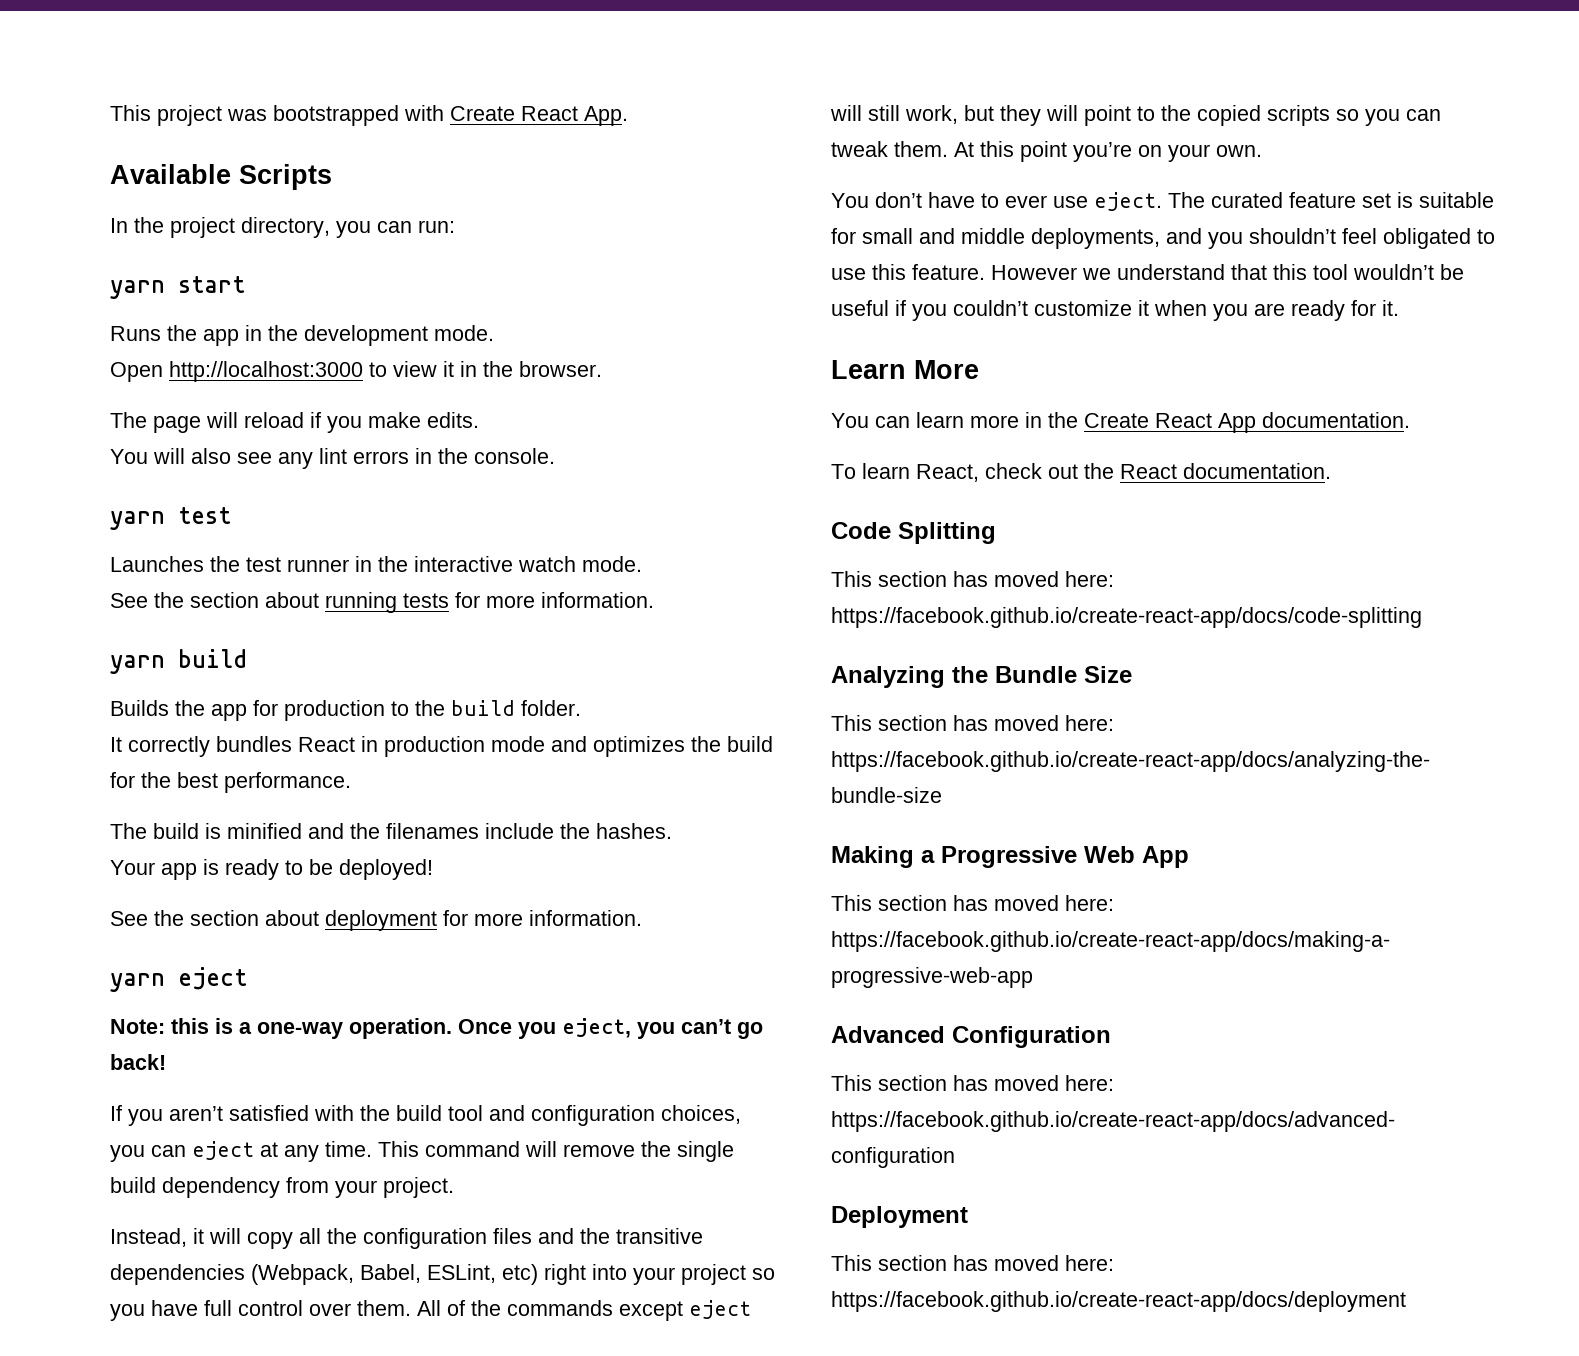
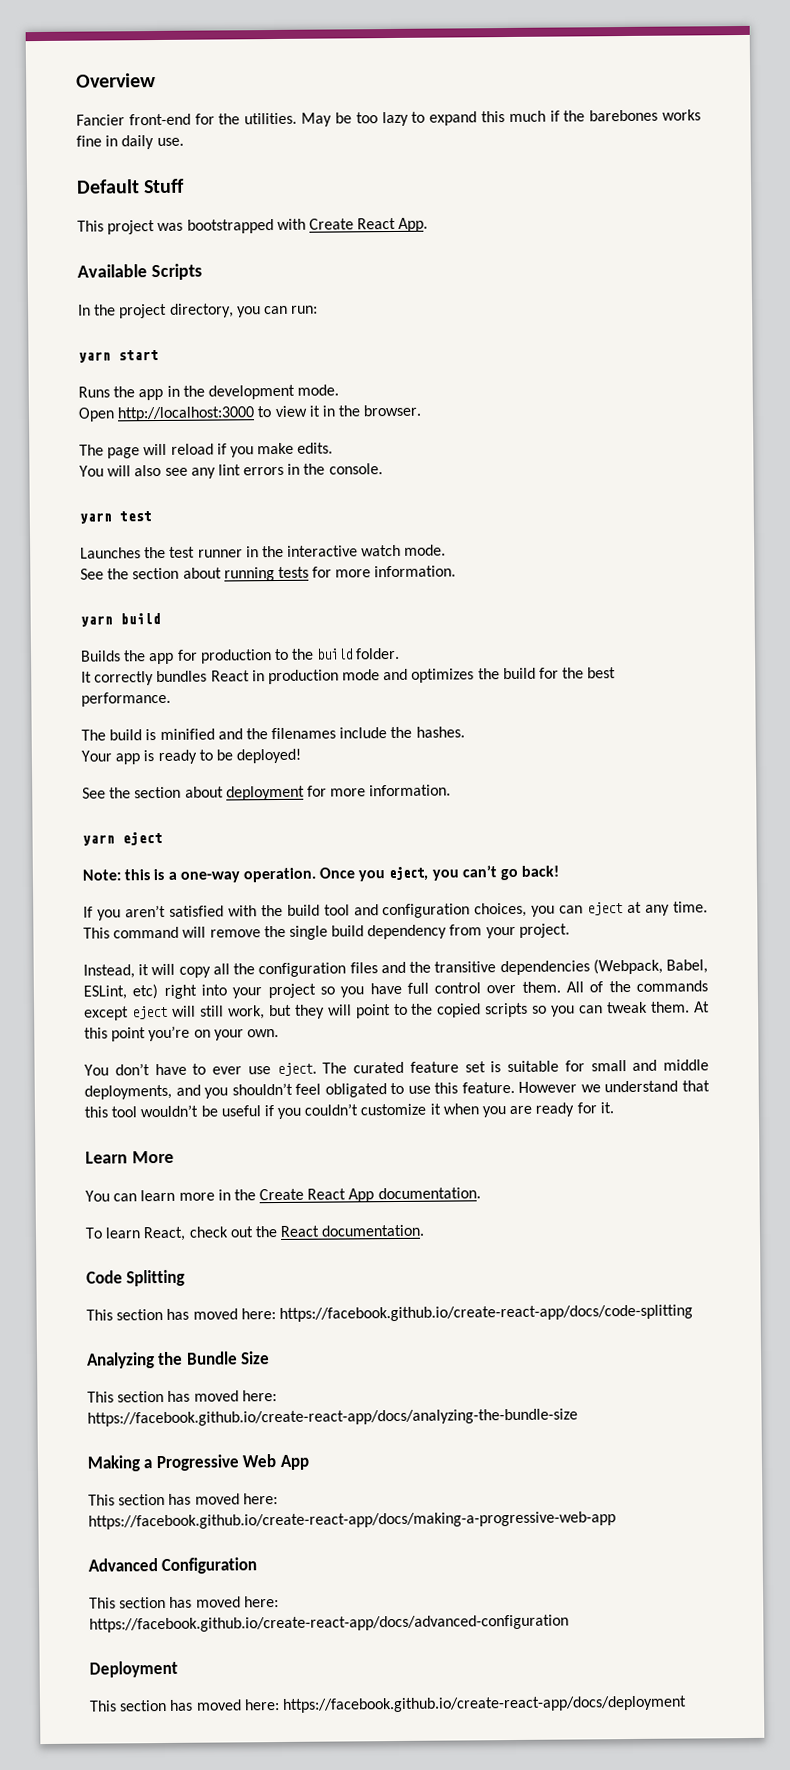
+ Overview
+ Fancier front-end for the utilities. May be too lazy to expand this much if the barebones works fine in daily use.
+ Default Stuff

